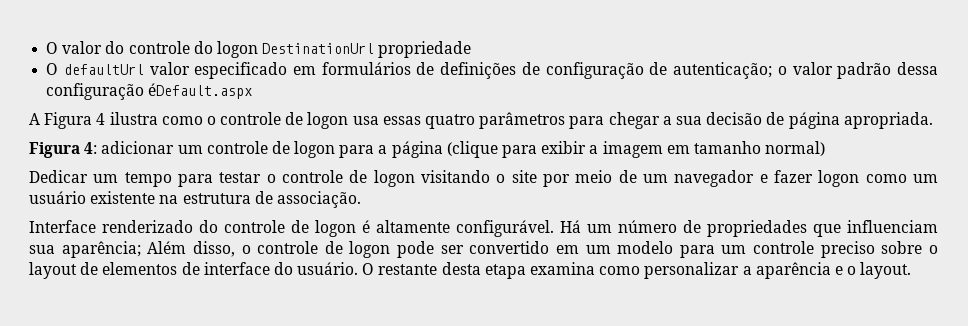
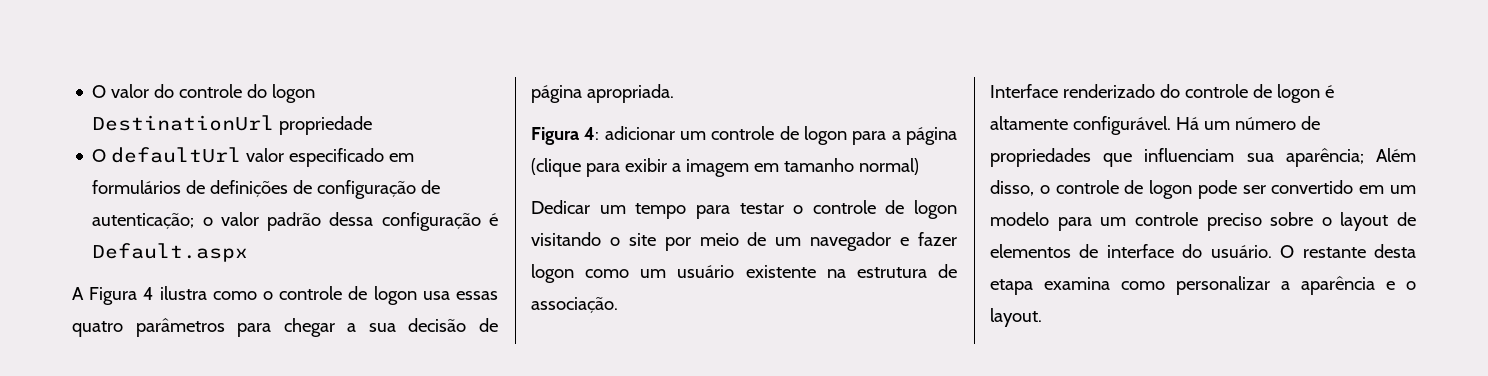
- O defaultUrl valor especificado em formulários de definições de configuração de autenticação; o valor padrão dessa configuração éDefault.aspx
+ O defaultUrl valor especificado em formulários de definições de configuração de autenticação; o valor padrão dessa configuração é Default.aspx

